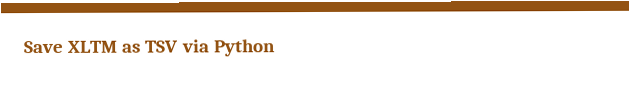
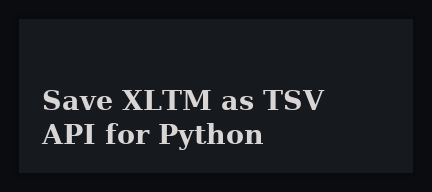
- Save XLTM as TSV via Python
+ Save XLTM as TSV API for Python

